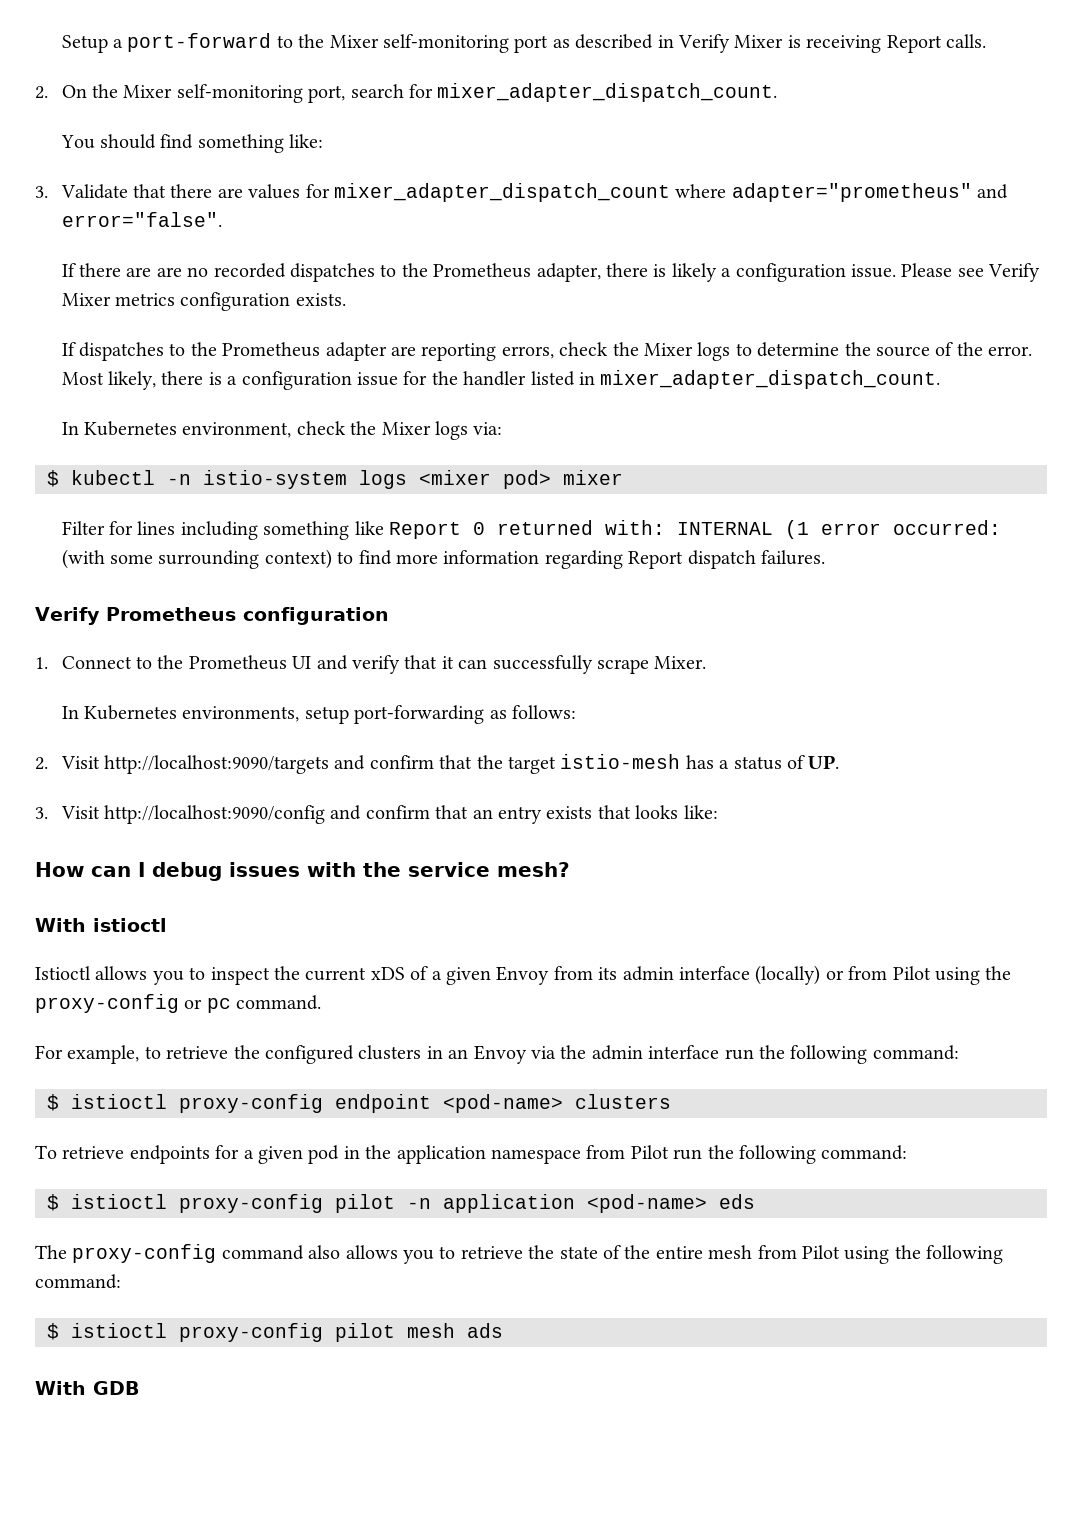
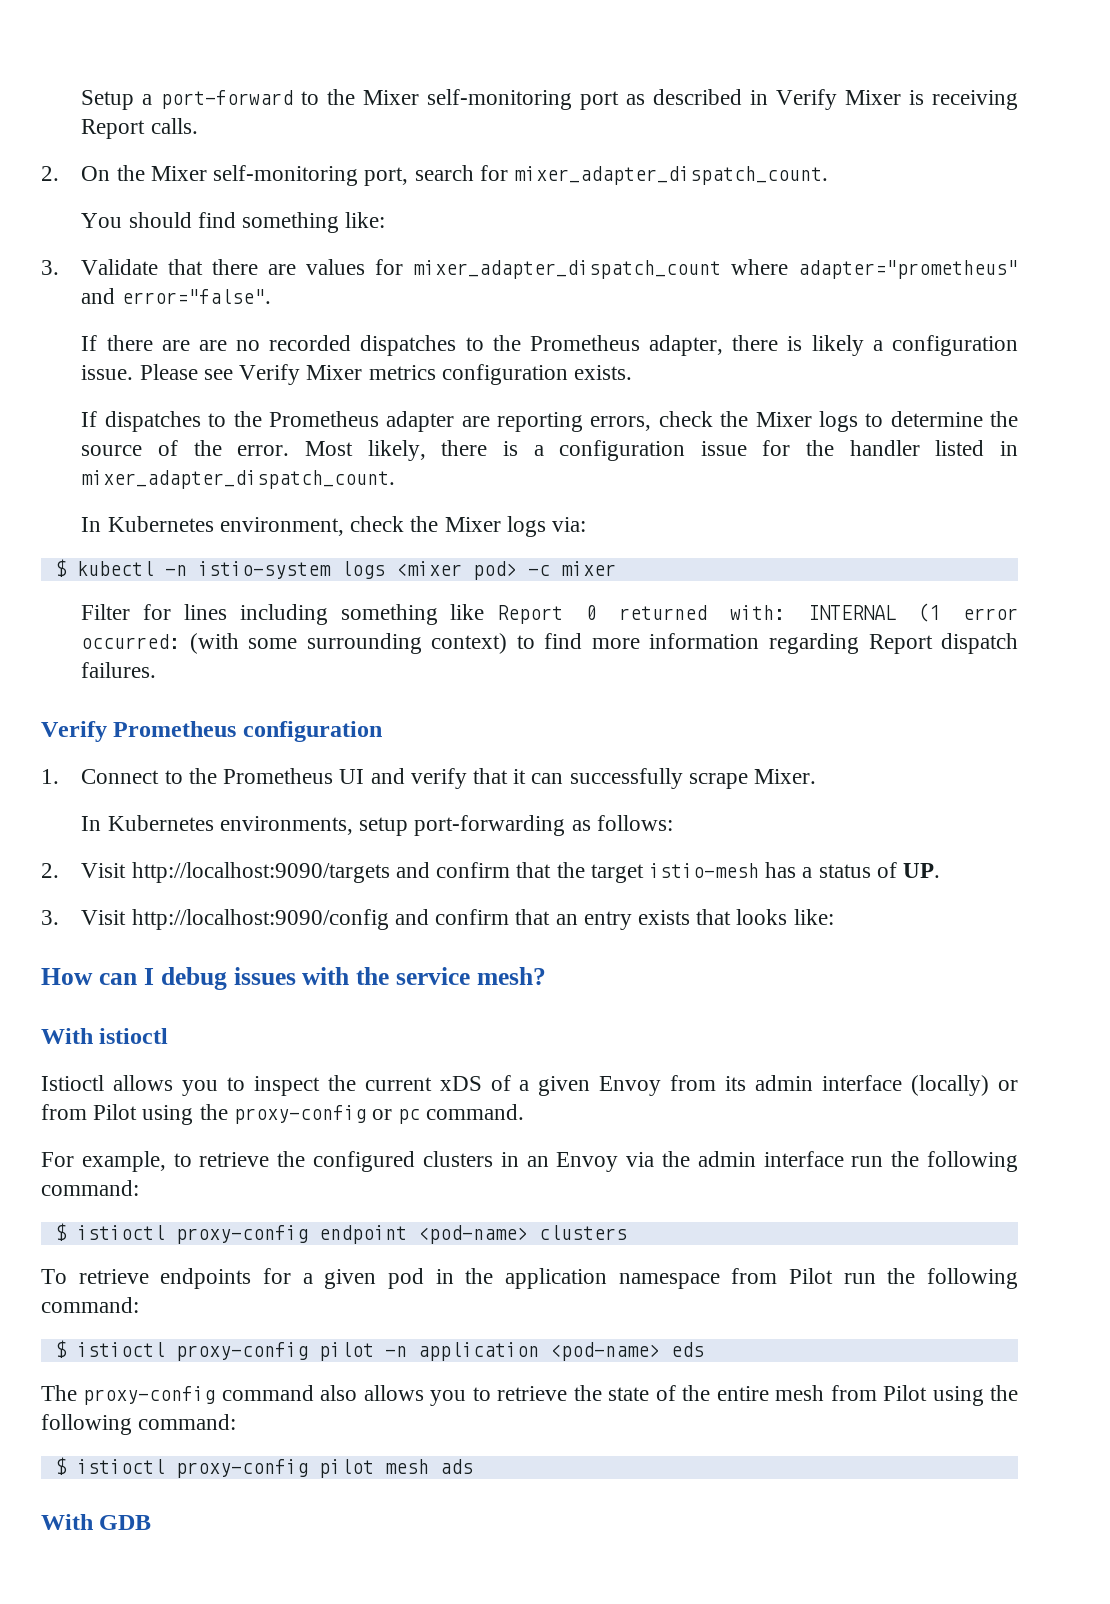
- $ kubectl -n istio-system logs <mixer pod> mixer
+ $ kubectl -n istio-system logs <mixer pod> -c mixer

